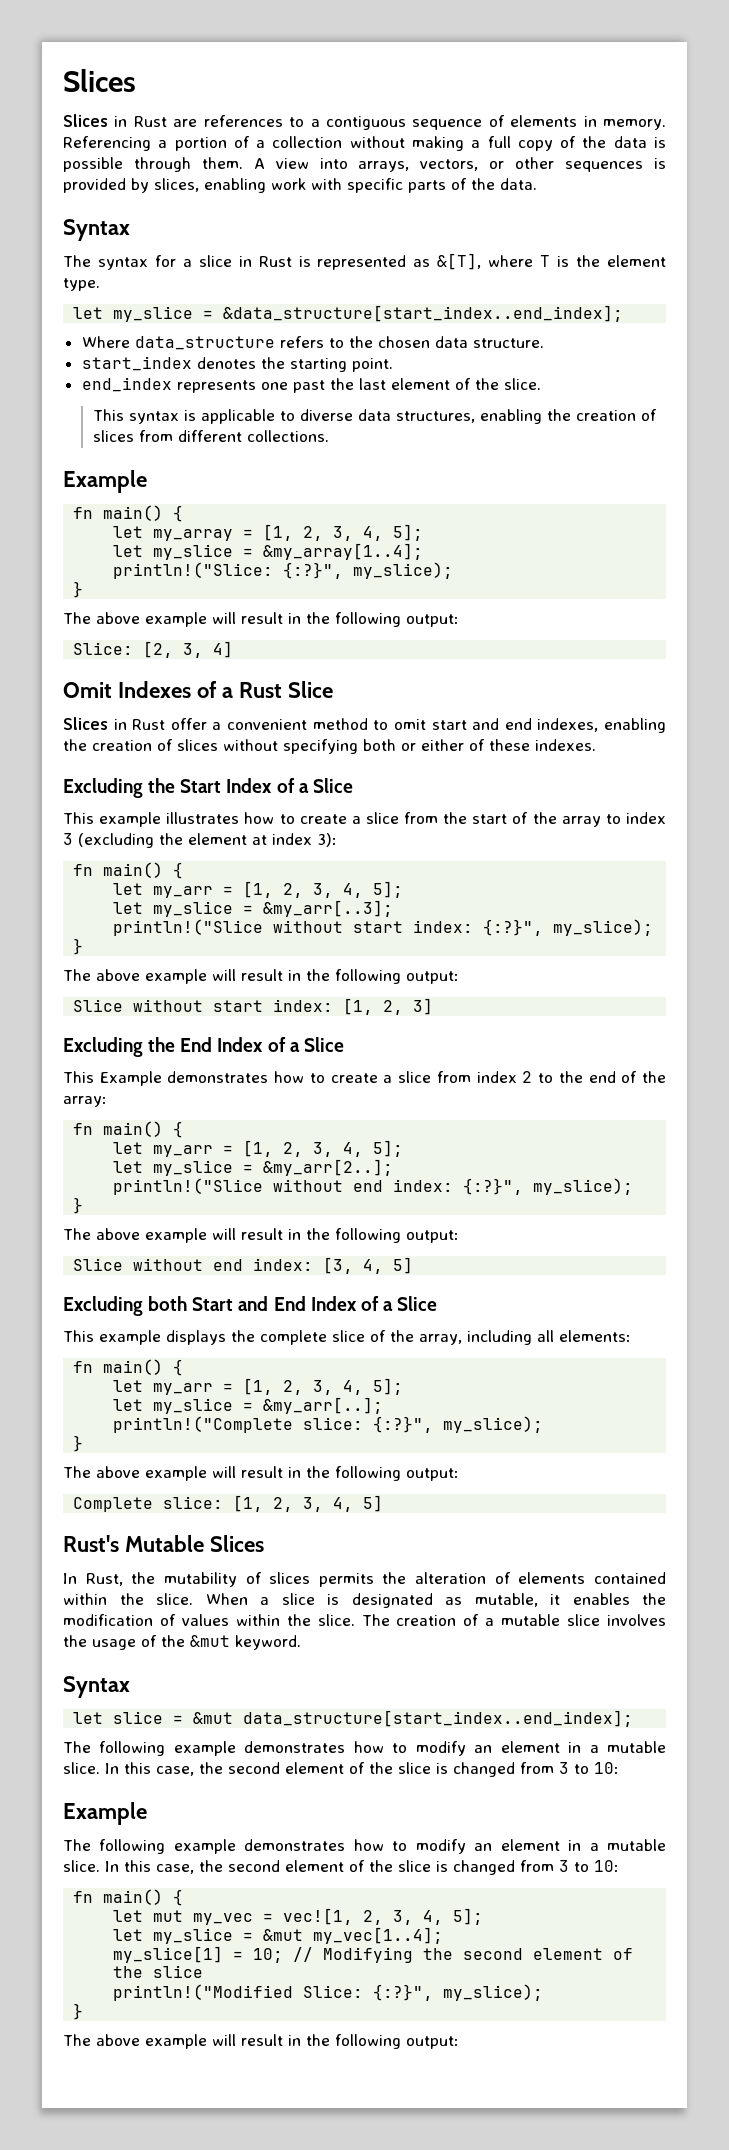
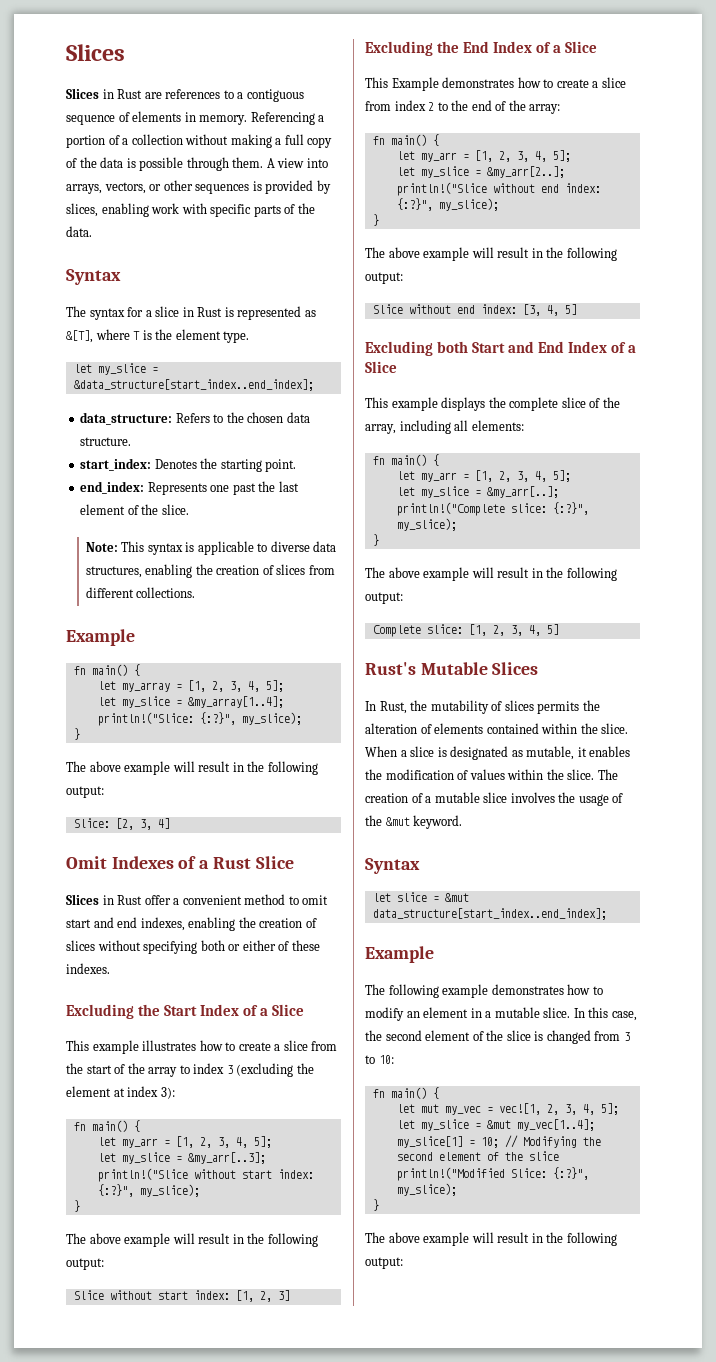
- Where data_structure refers to the chosen data structure.
+ data_structure: Refers to the chosen data structure.
- start_index denotes the starting point.
+ start_index: Denotes the starting point.
- end_index represents one past the last element of the slice.
+ end_index: Represents one past the last element of the slice.
- This syntax is applicable to diverse data structures, enabling the creation of slices from different collections.
+ Note: This syntax is applicable to diverse data structures, enabling the creation of slices from different collections.
  let slice = &mut data_structure[start_index..end_index];
- The following example demonstrates how to modify an element in a mutable slice. In this case, the second element of the slice is changed from 3 to 10:

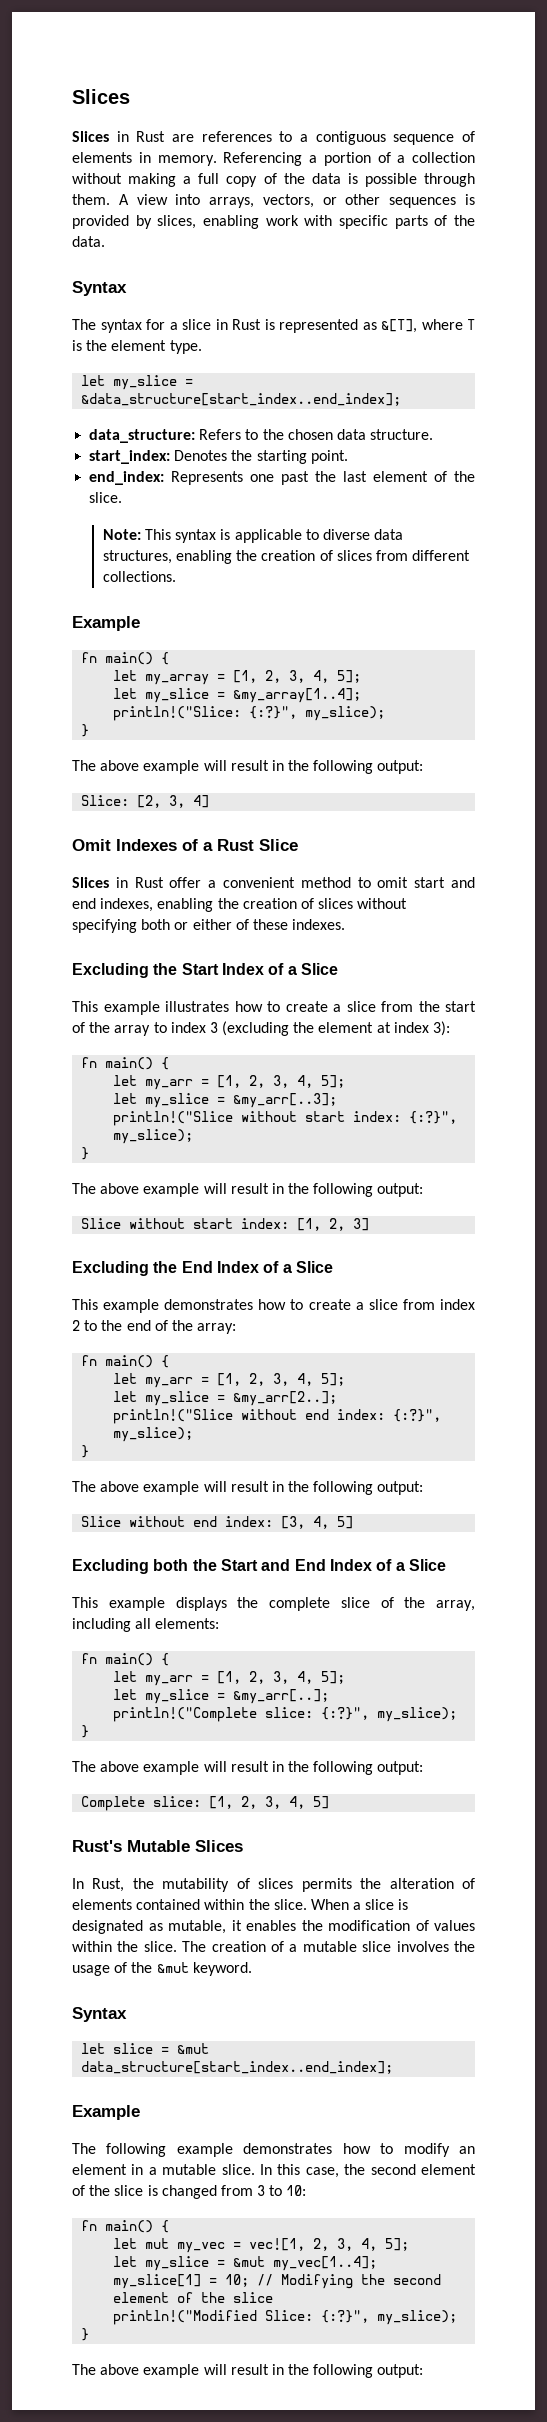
- This Example demonstrates how to create a slice from index 2 to the end of the array:
+ This example demonstrates how to create a slice from index 2 to the end of the array:
- Excluding both Start and End Index of a Slice
+ Excluding both the Start and End Index of a Slice

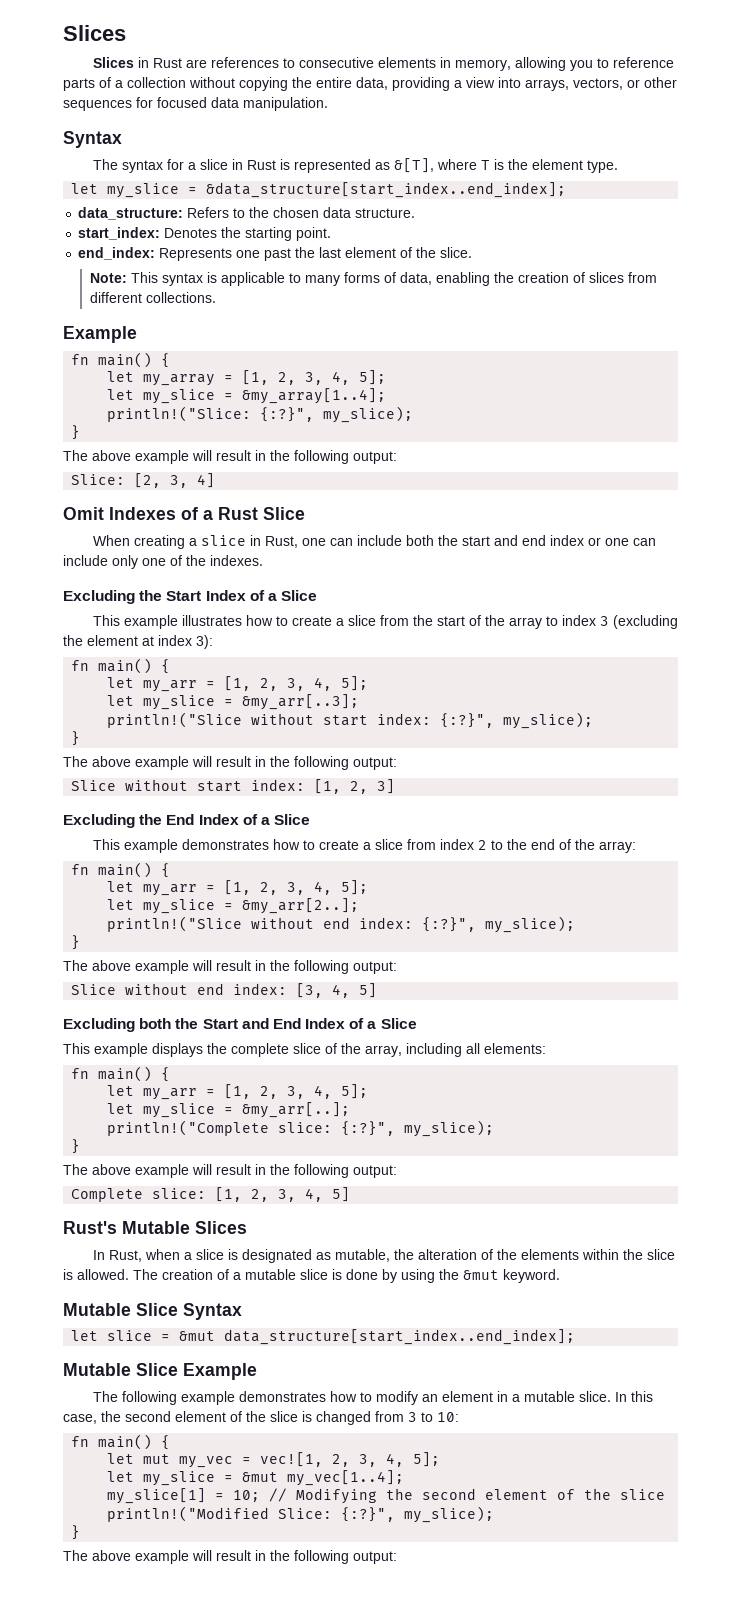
- Slices in Rust are references to a contiguous sequence of elements in memory. Referencing a portion of a collection without making a full copy of the data is possible through them. A view into arrays, vectors, or other sequences is provided by slices, enabling work with specific parts of the data.
+ Slices in Rust are references to consecutive elements in memory, allowing you to reference parts of a collection without copying the entire data, providing a view into arrays, vectors, or other sequences for focused data manipulation.
- Note: This syntax is applicable to diverse data structures, enabling the creation of slices from different collections.
+ Note: This syntax is applicable to many forms of data, enabling the creation of slices from different collections.
- Slices in Rust offer a convenient method to omit start and end indexes, enabling the creation of slices without specifying both or either of these indexes.
+ When creating a slice in Rust, one can include both the start and end index or one can include only one of the indexes.
- In Rust, the mutability of slices permits the alteration of elements contained within the slice. When a slice is designated as mutable, it enables the modification of values within the slice.
+ In Rust, when a slice is designated as mutable, the alteration of the elements within the slice is allowed.
- The creation of a mutable slice involves the usage of the &mut keyword.
- Syntax
+ The creation of a mutable slice is done by using the &mut keyword.
+ Mutable Slice Syntax
  let slice = &mut data_structure[start_index..end_index];
- Example
+ Mutable Slice Example

